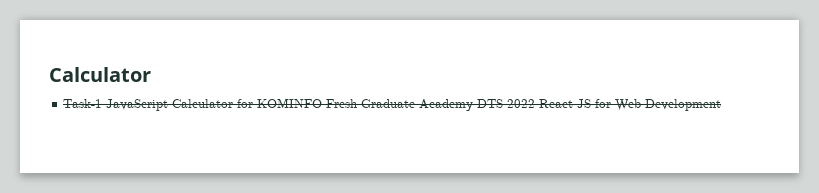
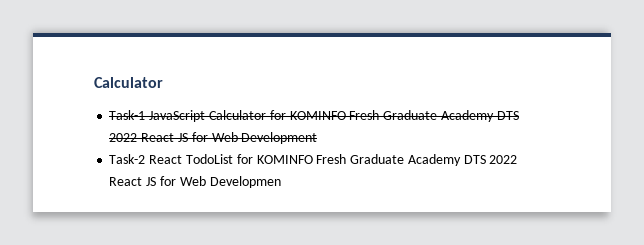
+ Task-2 React TodoList for KOMINFO Fresh Graduate Academy DTS 2022 React JS for Web Developmen

